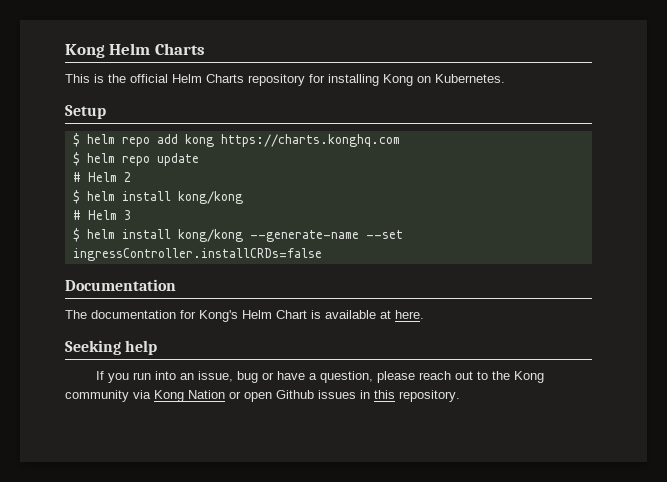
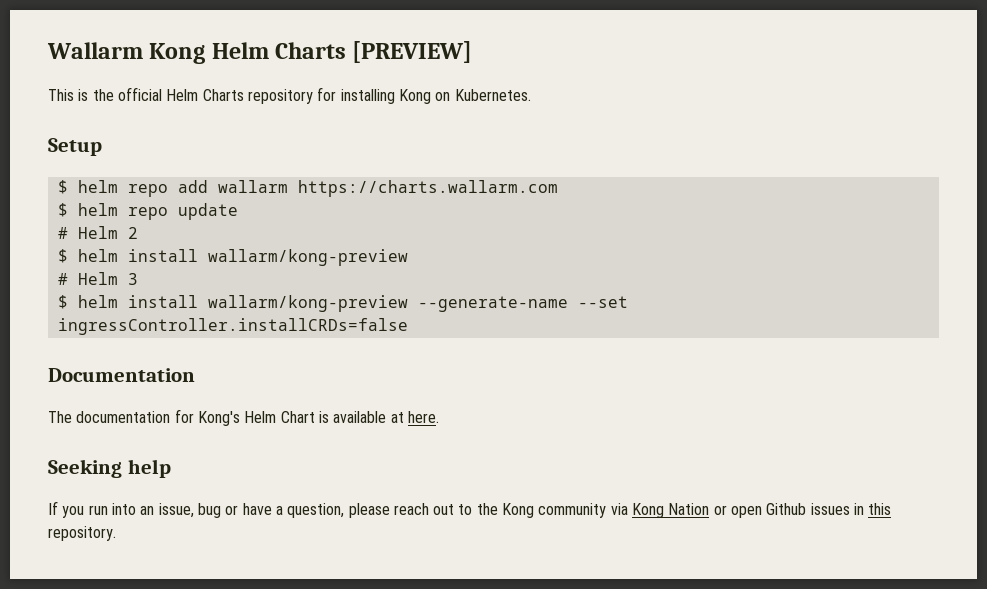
- Kong Helm Charts
+ Wallarm Kong Helm Charts [PREVIEW]
- $ helm repo add kong https://charts.konghq.com
+ $ helm repo add wallarm https://charts.wallarm.com
  # Helm 2
- $ helm install kong/kong
+ $ helm install wallarm/kong-preview
- $ helm install kong/kong --generate-name --set ingressController.installCRDs=false
+ $ helm install wallarm/kong-preview --generate-name --set ingressController.installCRDs=false

